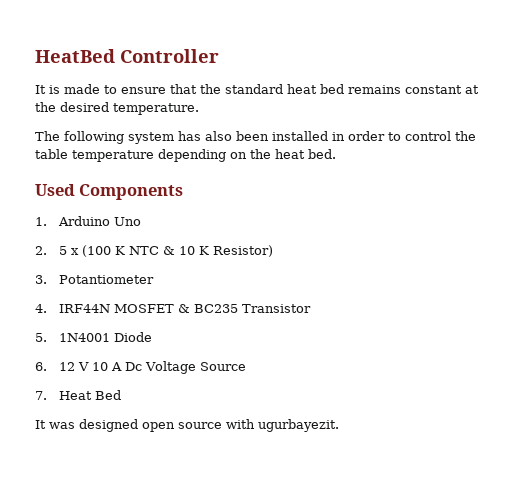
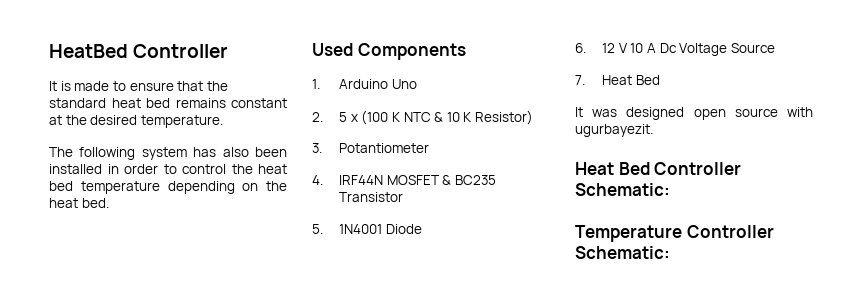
- The following system has also been installed in order to control the table temperature depending on the heat bed.
+ The following system has also been installed in order to control the heat bed temperature depending on the heat bed.
+ Heat Bed Controller Schematic:
+ Temperature Controller Schematic:

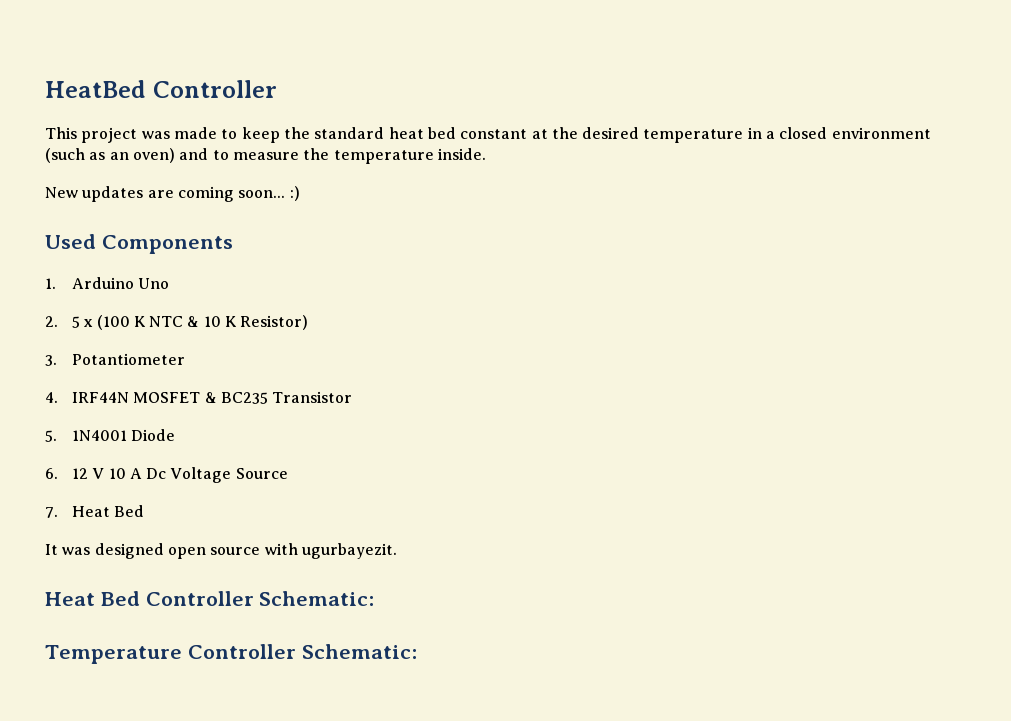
- It is made to ensure that the standard heat bed remains constant at the desired temperature.
- The following system has also been installed in order to control the heat bed temperature depending on the heat bed.
+ This project was made to keep the standard heat bed constant at the desired temperature in a closed environment (such as an oven) and to measure the temperature inside.
+ New updates are coming soon... :)

